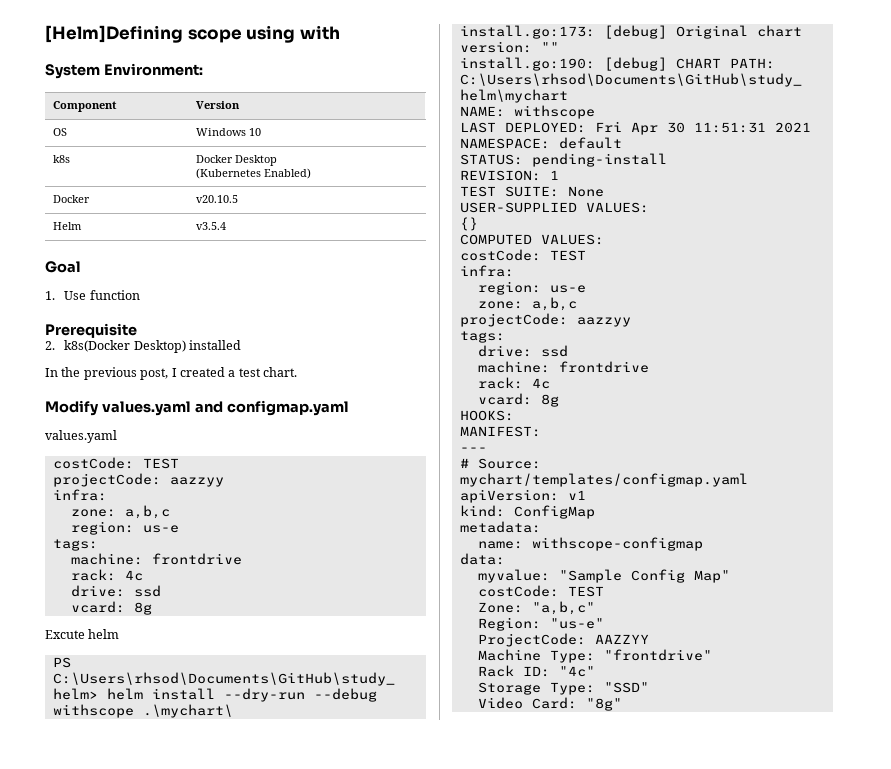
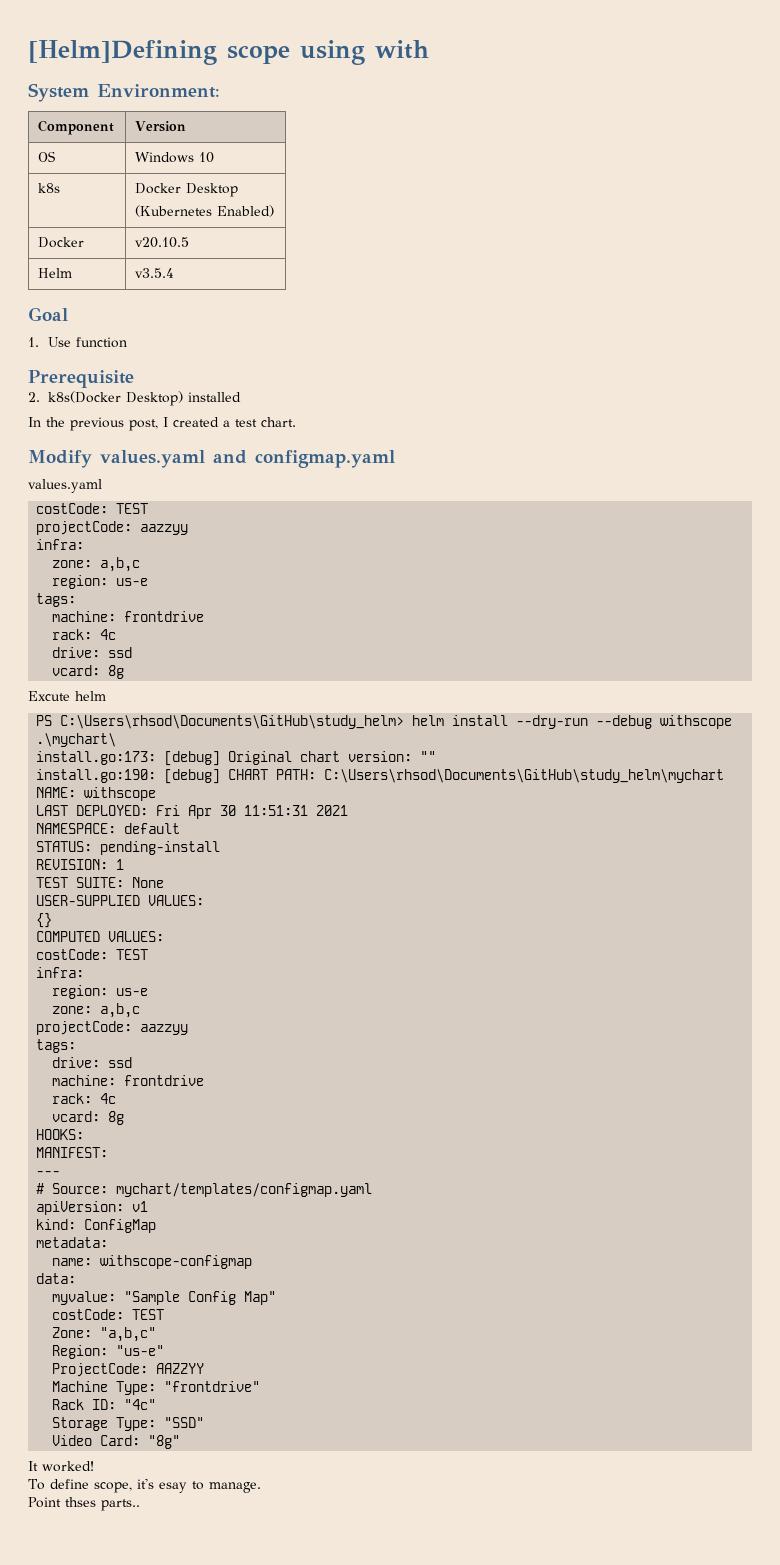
+ It worked!
+ To define scope, it's esay to manage.
+ Point thses parts..

